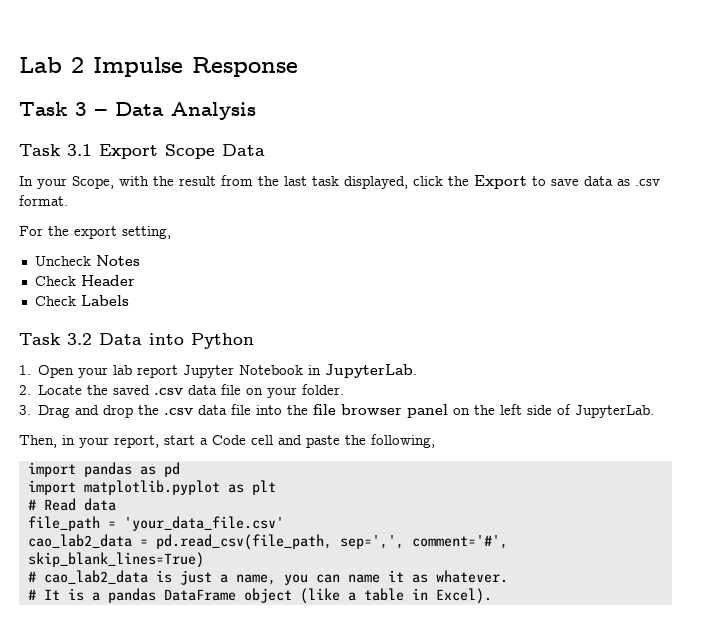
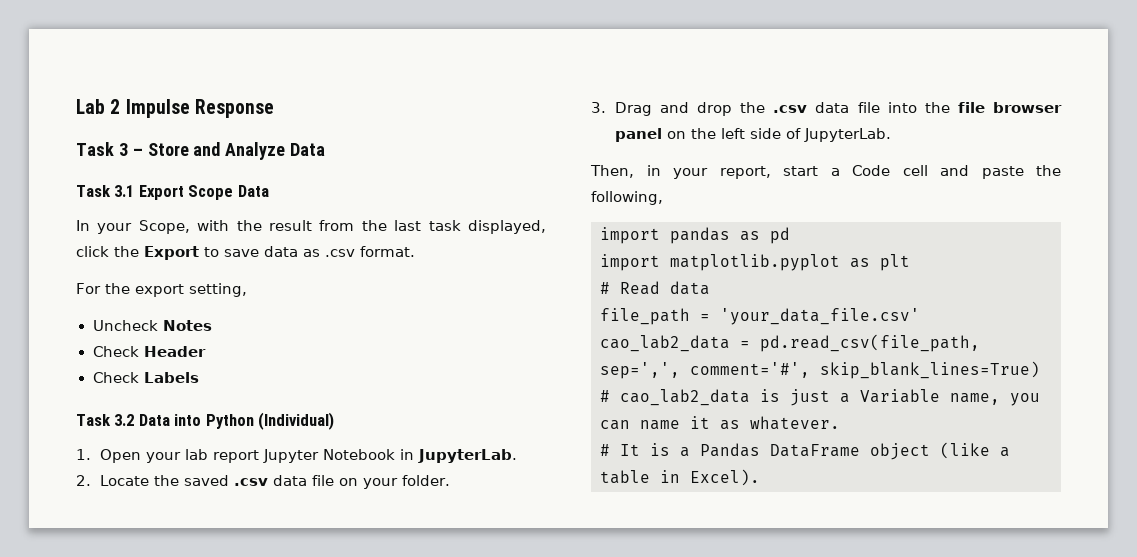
- Task 3 – Data Analysis
+ Task 3 – Store and Analyze Data
- Task 3.2 Data into Python
+ Task 3.2 Data into Python (Individual)
- # cao_lab2_data is just a name, you can name it as whatever.
+ # cao_lab2_data is just a Variable name, you can name it as whatever.
- # It is a pandas DataFrame object (like a table in Excel).
+ # It is a Pandas DataFrame object (like a table in Excel).

